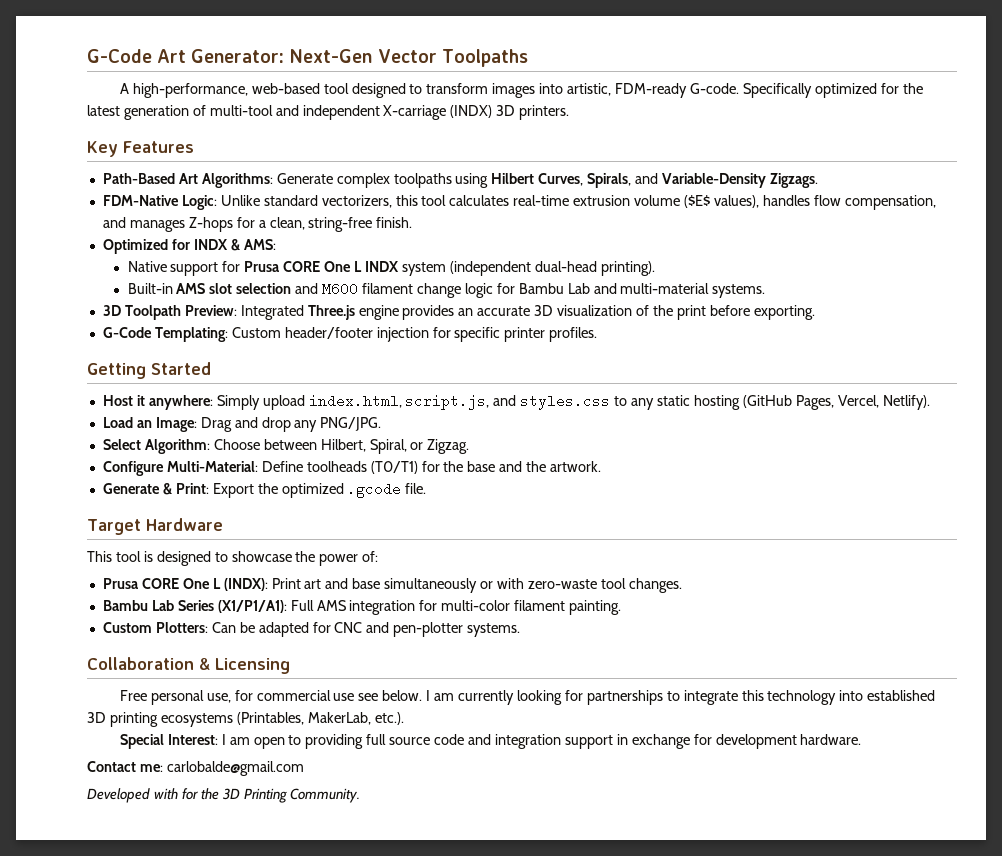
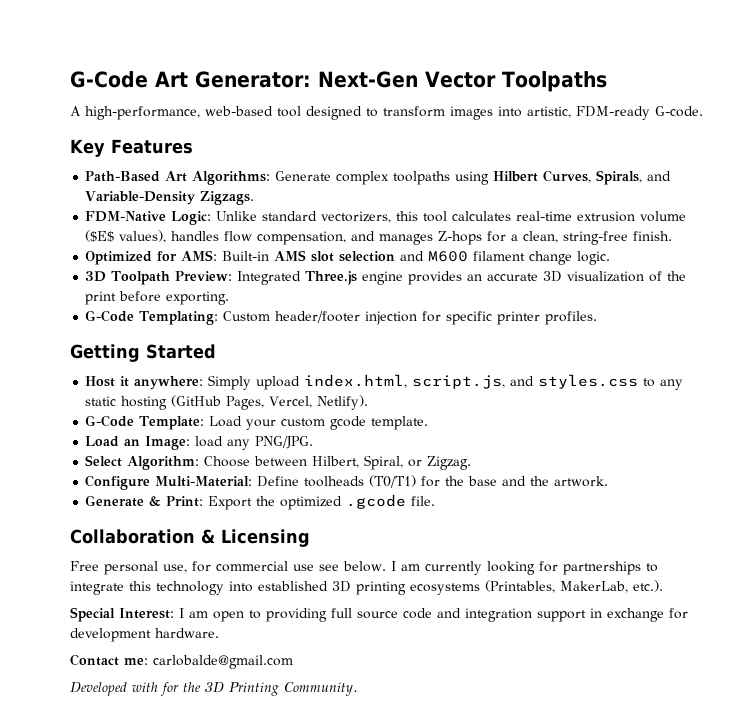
- Specifically optimized for the latest generation of multi-tool and independent X-carriage (INDX) 3D printers.
- Optimized for INDX & AMS:
- Native support for Prusa CORE One L INDX system (independent dual-head printing).
- Built-in AMS slot selection and M600 filament change logic for Bambu Lab and multi-material systems.
+ Optimized for AMS: Built-in AMS slot selection and M600 filament change logic.
+ G-Code Template: Load your custom gcode template.
- Load an Image: Drag and drop any PNG/JPG.
+ Load an Image: load any PNG/JPG.
- Target Hardware
- This tool is designed to showcase the power of:
- Prusa CORE One L (INDX): Print art and base simultaneously or with zero-waste tool changes.
- Bambu Lab Series (X1/P1/A1): Full AMS integration for multi-color filament painting.
- Custom Plotters: Can be adapted for CNC and pen-plotter systems.

